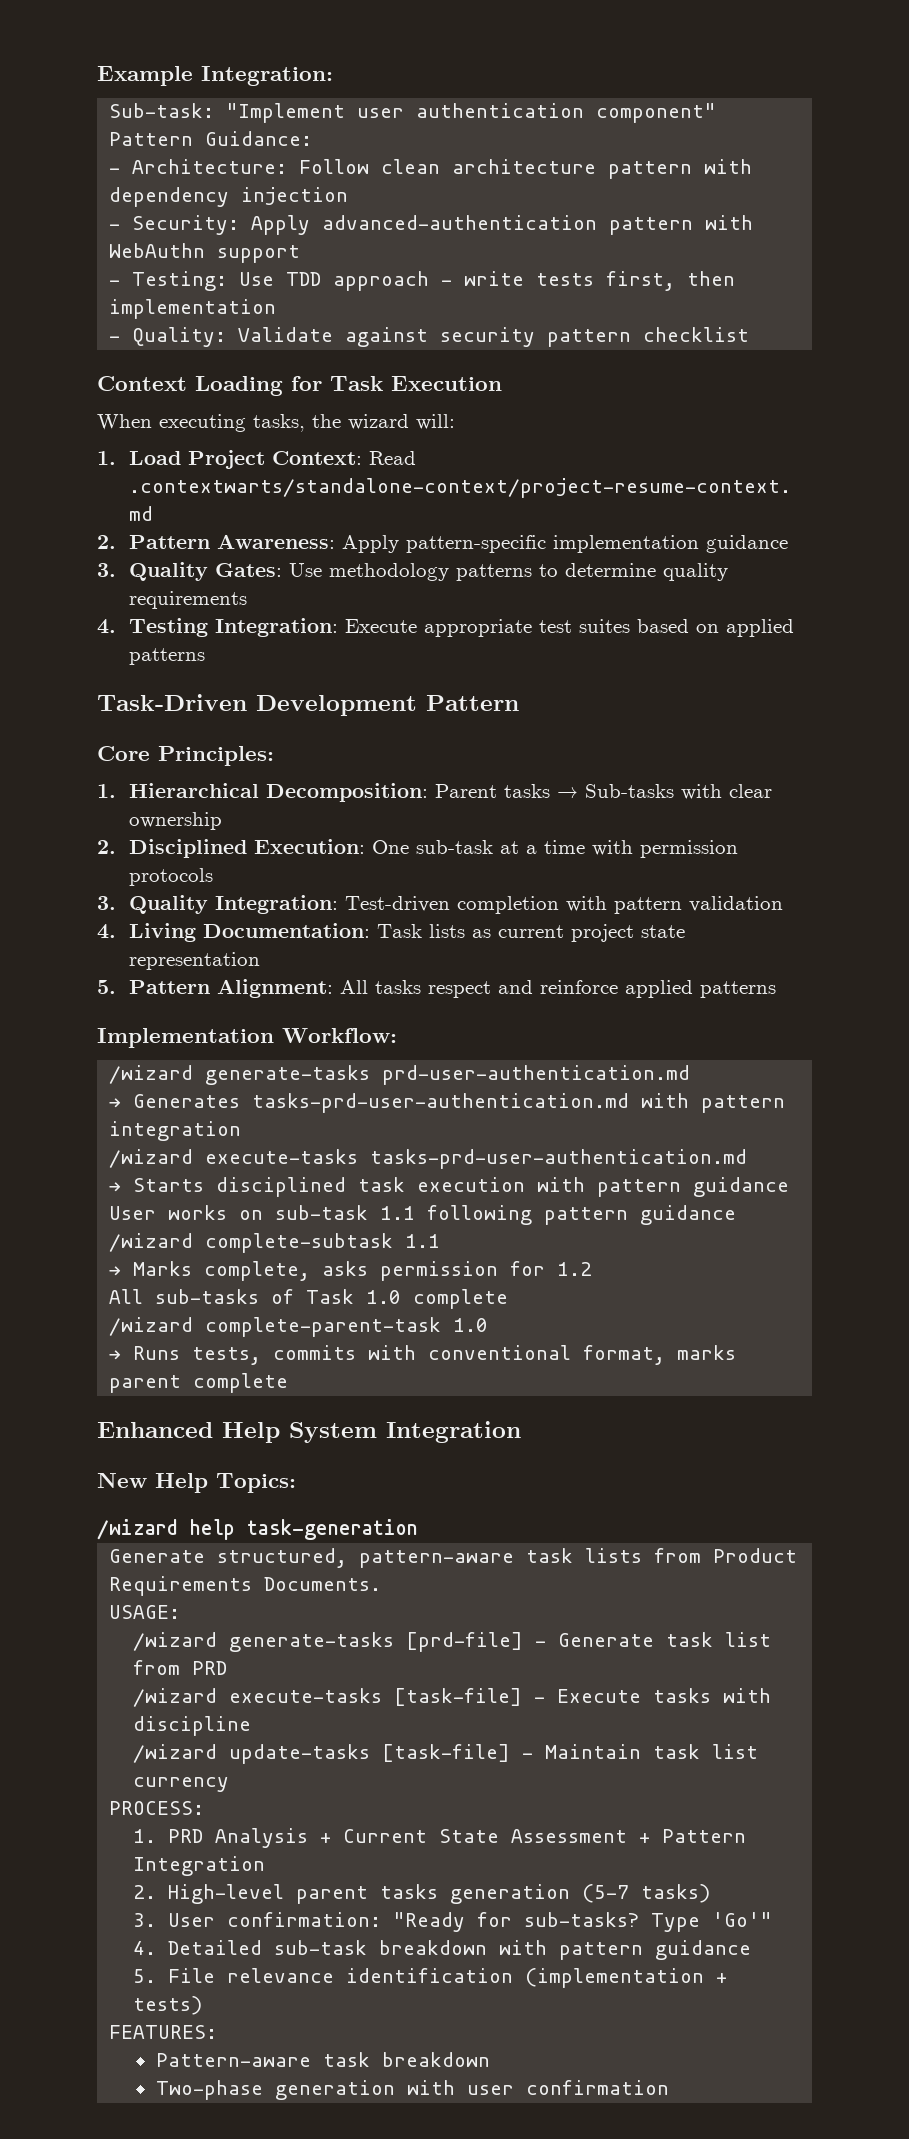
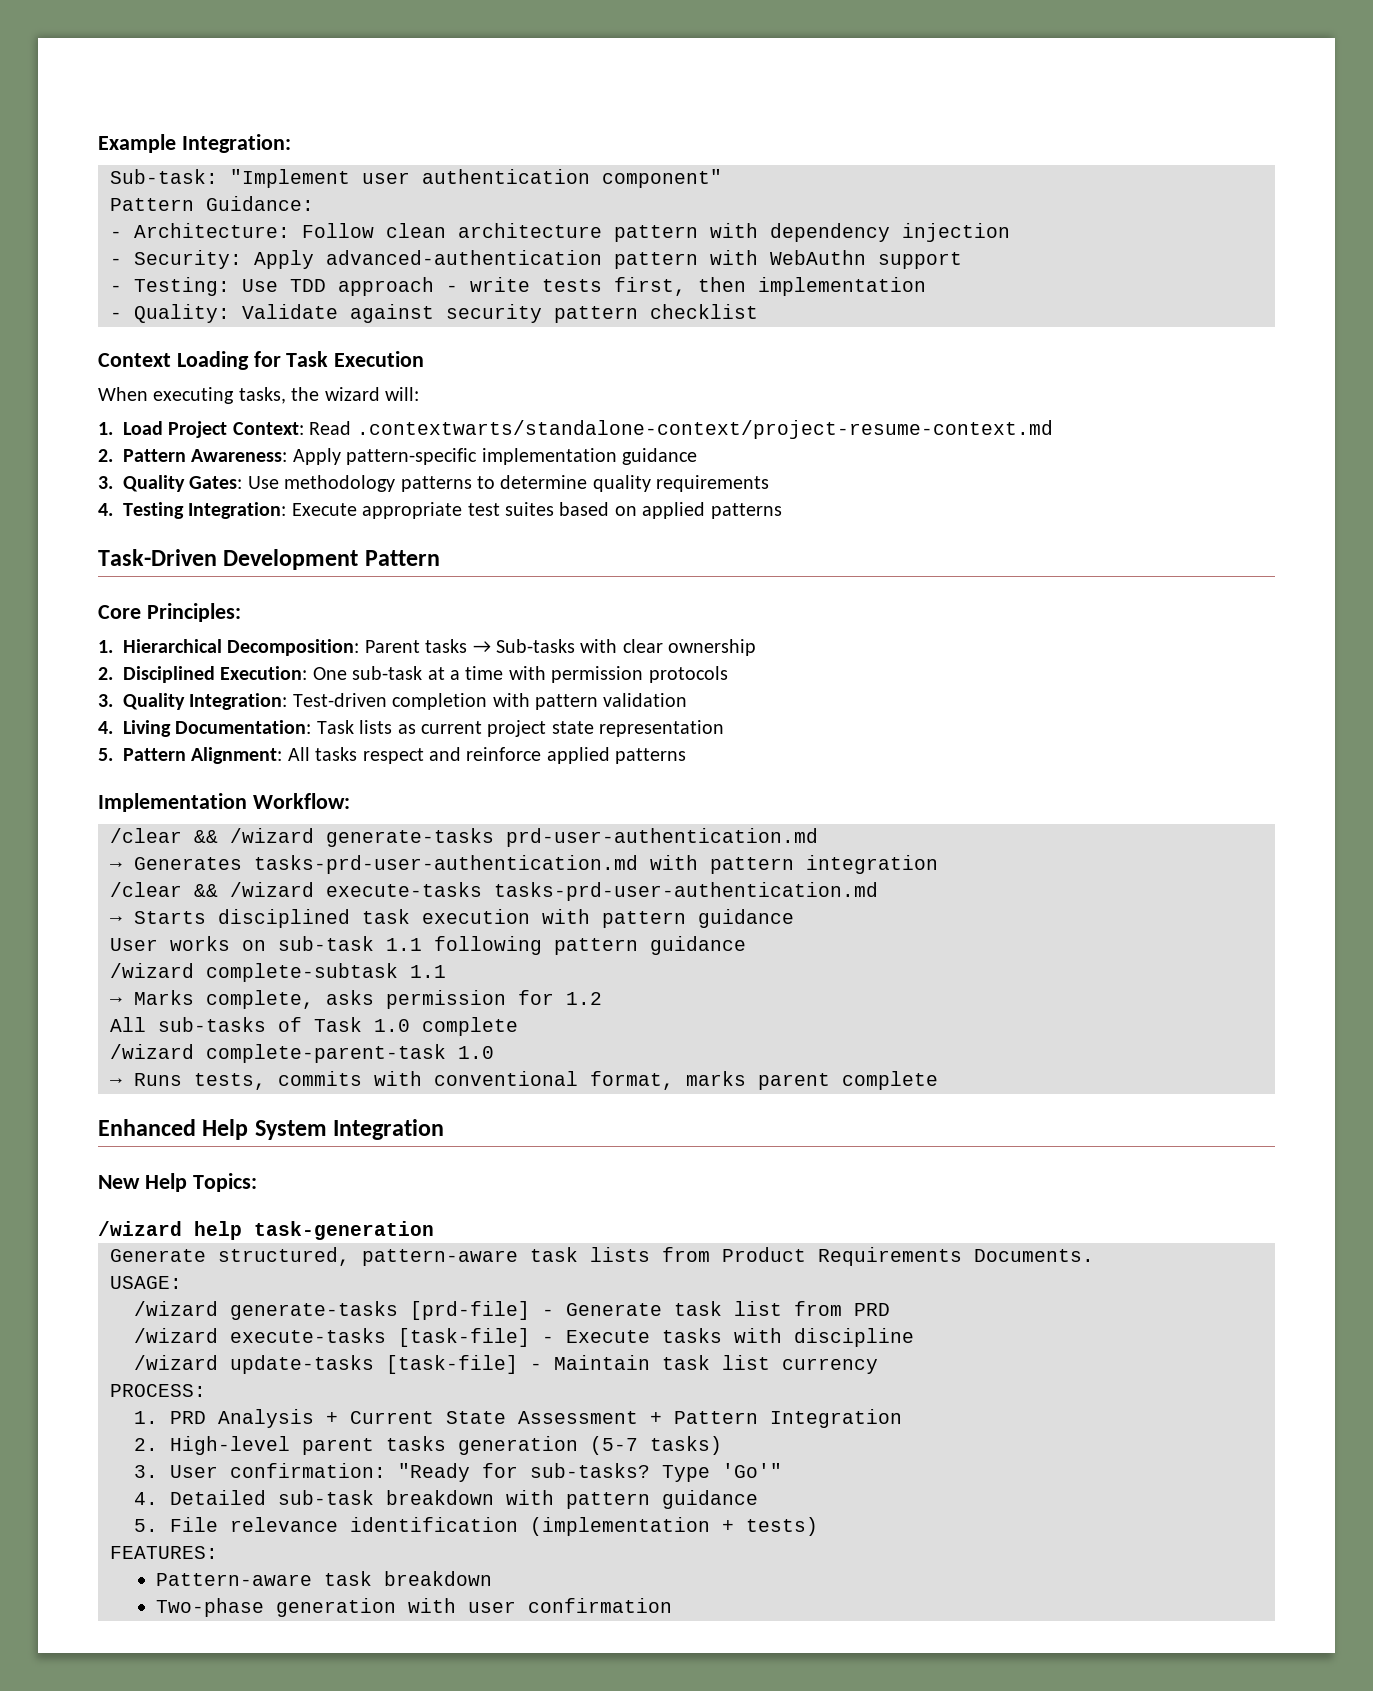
- /wizard generate-tasks prd-user-authentication.md
+ /clear && /wizard generate-tasks prd-user-authentication.md
- /wizard execute-tasks tasks-prd-user-authentication.md
+ /clear && /wizard execute-tasks tasks-prd-user-authentication.md

